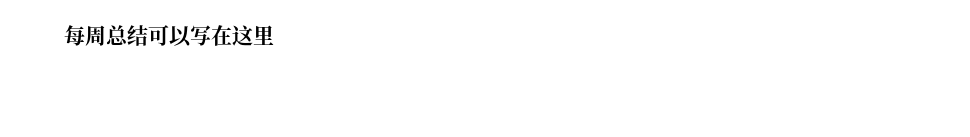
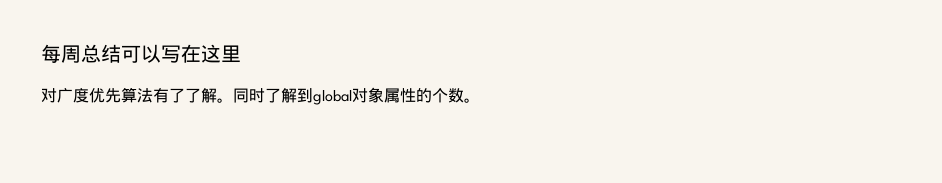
+ 对广度优先算法有了了解。同时了解到global对象属性的个数。

